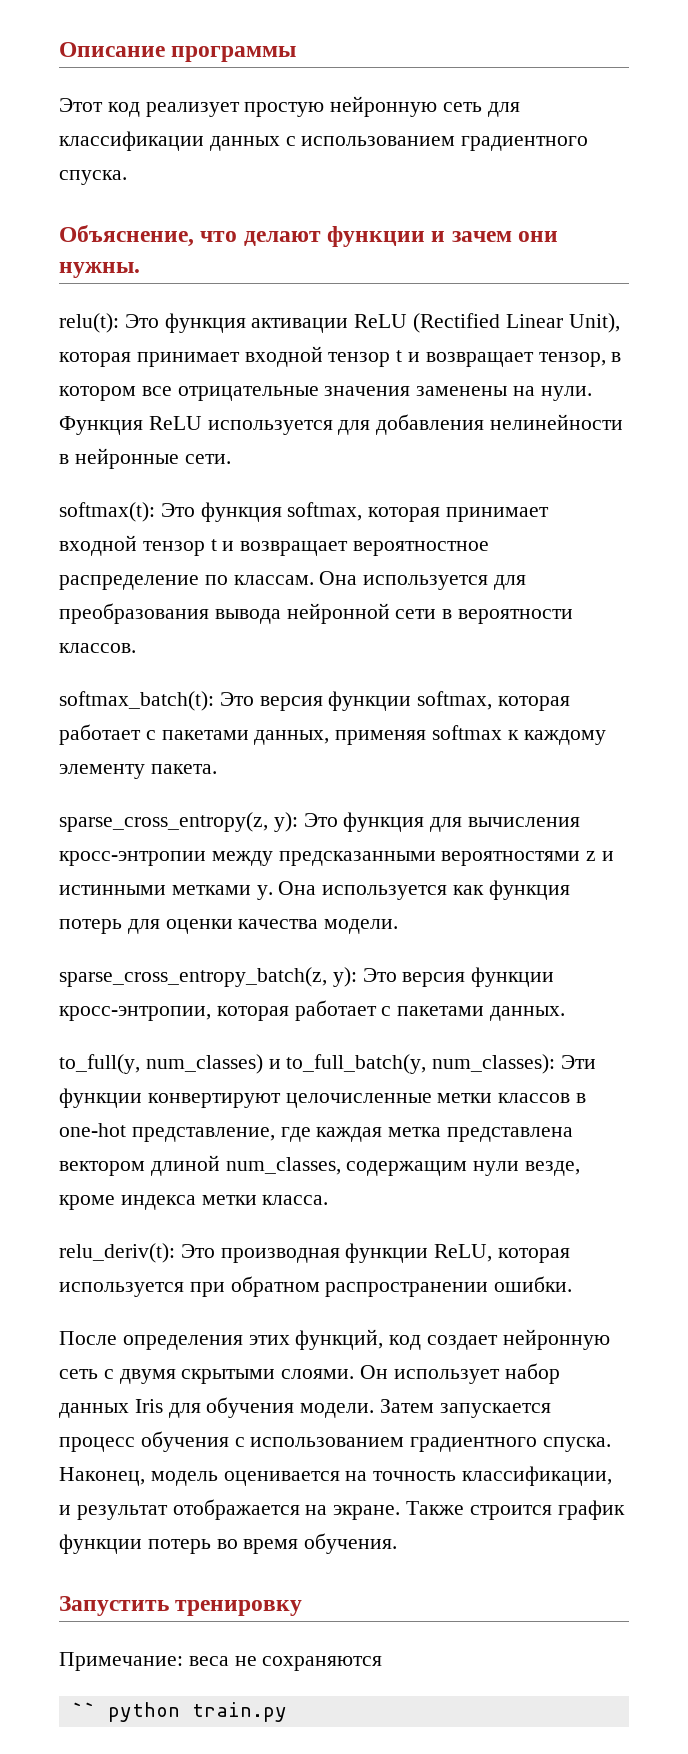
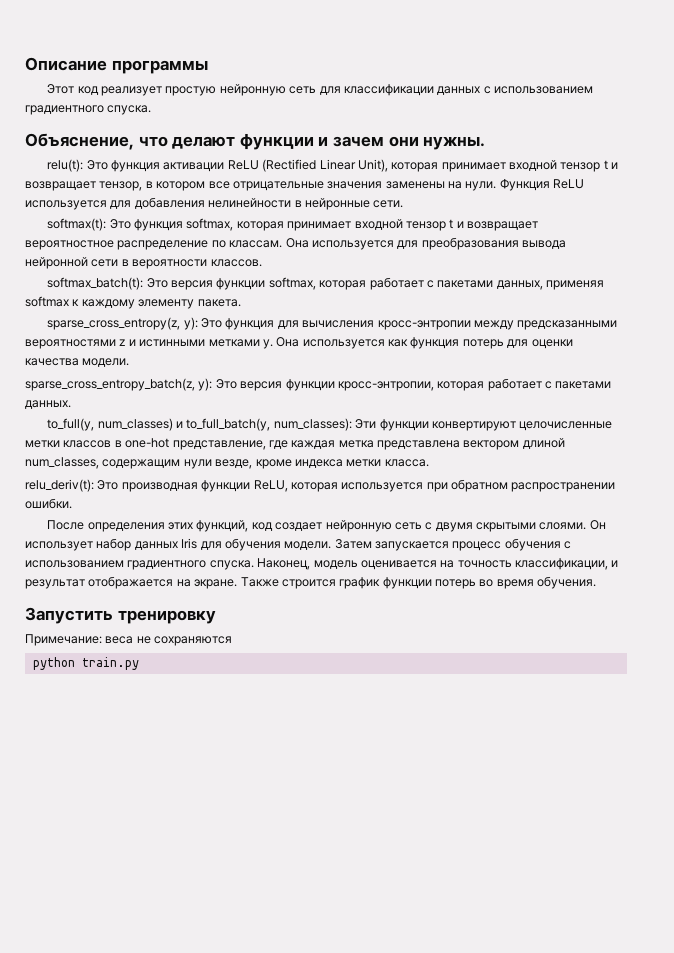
- `` python train.py
+ python train.py

